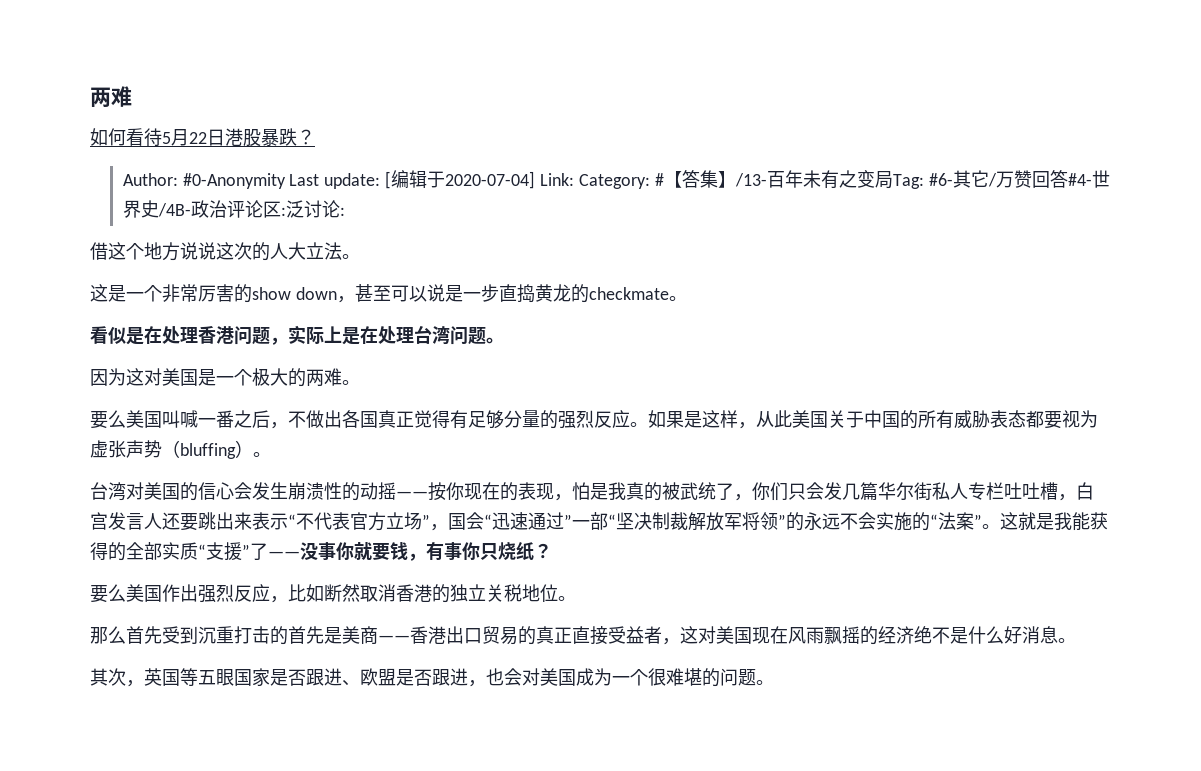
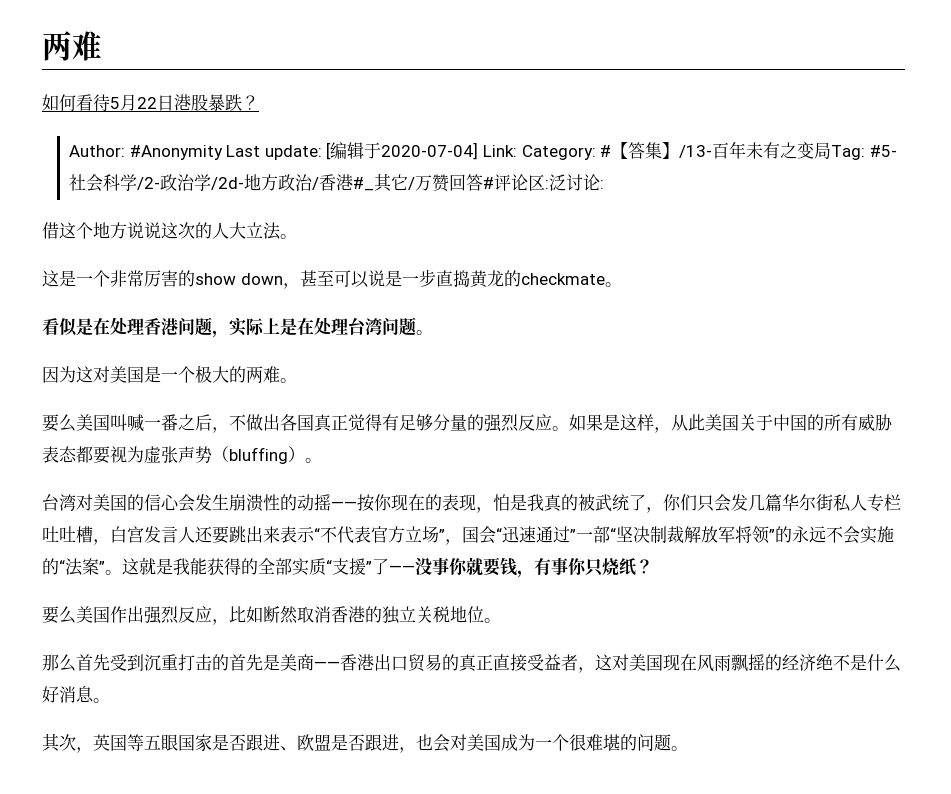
- Author: #0-Anonymity Last update: [编辑于2020-07-04] Link: Category: #【答集】/13-百年未有之变局Tag: #6-其它/万赞回答#4-世界史/4B-政治评论区:泛讨论:
+ Author: #Anonymity Last update: [编辑于2020-07-04] Link: Category: #【答集】/13-百年未有之变局Tag: #5-社会科学/2-政治学/2d-地方政治/香港#_其它/万赞回答#评论区:泛讨论:

